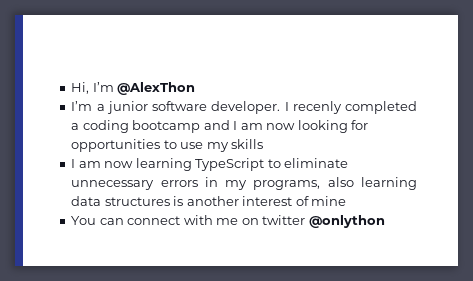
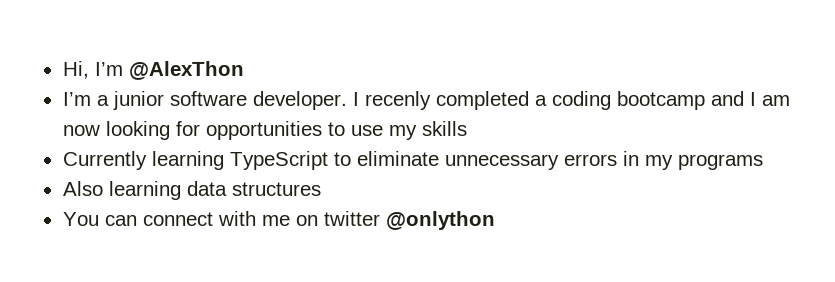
- I am now learning TypeScript to eliminate unnecessary errors in my programs, also learning data structures is another interest of mine
+ Currently learning TypeScript to eliminate unnecessary errors in my programs
+ Also learning data structures

